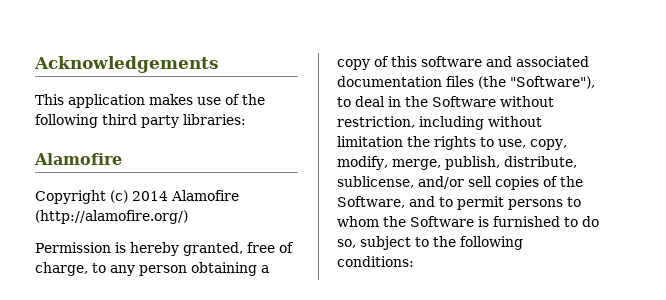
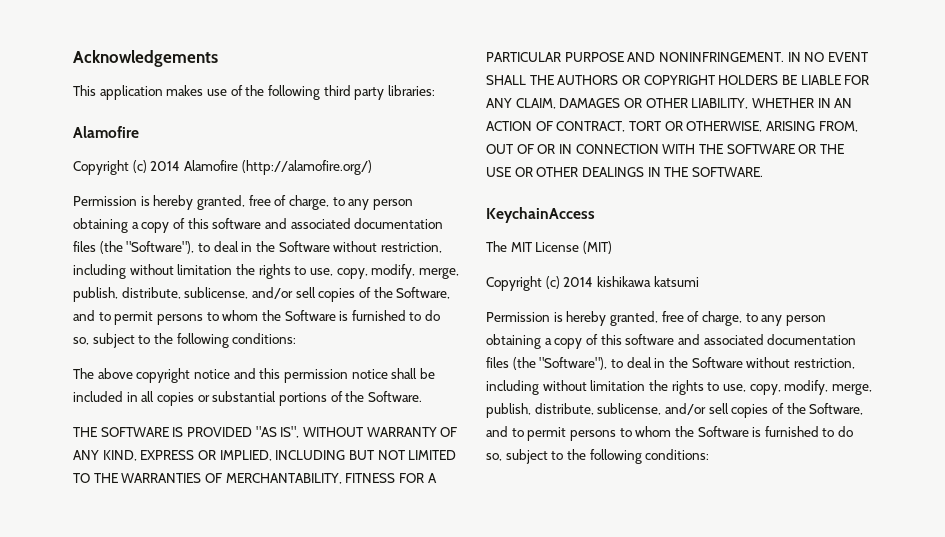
+ The above copyright notice and this permission notice shall be included in all copies or substantial portions of the Software.
+ THE SOFTWARE IS PROVIDED "AS IS", WITHOUT WARRANTY OF ANY KIND, EXPRESS OR IMPLIED, INCLUDING BUT NOT LIMITED TO THE WARRANTIES OF MERCHANTABILITY, FITNESS FOR A PARTICULAR PURPOSE AND NONINFRINGEMENT. IN NO EVENT SHALL THE AUTHORS OR COPYRIGHT HOLDERS BE LIABLE FOR ANY CLAIM, DAMAGES OR OTHER LIABILITY, WHETHER IN AN ACTION OF CONTRACT, TORT OR OTHERWISE, ARISING FROM, OUT OF OR IN CONNECTION WITH THE SOFTWARE OR THE USE OR OTHER DEALINGS IN THE SOFTWARE.
+ KeychainAccess
+ The MIT License (MIT)
+ Copyright (c) 2014 kishikawa katsumi
+ Permission is hereby granted, free of charge, to any person obtaining a copy of this software and associated documentation files (the "Software"), to deal in the Software without restriction, including without limitation the rights to use, copy, modify, merge, publish, distribute, sublicense, and/or sell copies of the Software, and to permit persons to whom the Software is furnished to do so, subject to the following conditions:

